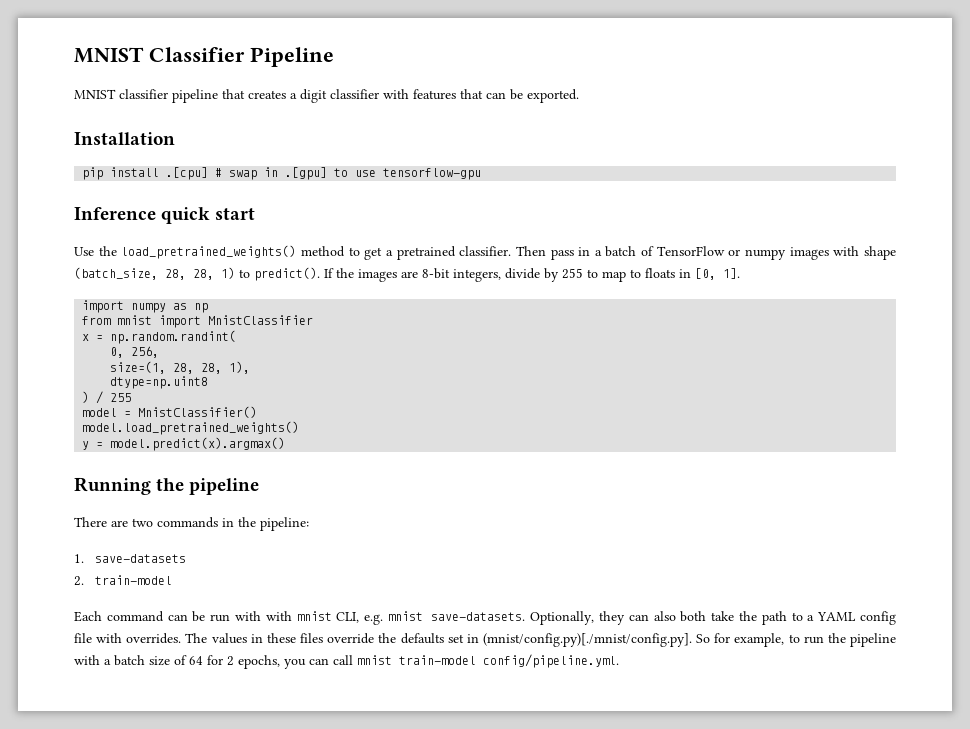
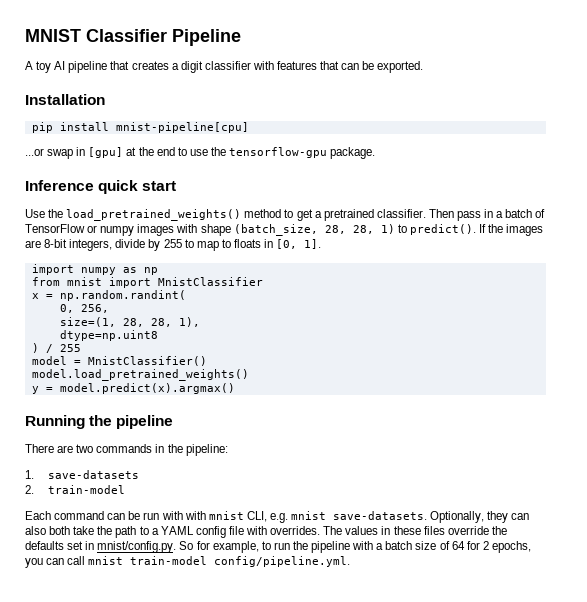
- MNIST classifier pipeline that creates a digit classifier with features that can be exported.
+ A toy AI pipeline that creates a digit classifier with features that can be exported.
- pip install .[cpu] # swap in .[gpu] to use tensorflow-gpu
+ pip install mnist-pipeline[cpu]
+ ...or swap in [gpu] at the end to use the tensorflow-gpu package.
- The values in these files override the defaults set in (mnist/config.py)[./mnist/config.py]. So for example, to run the pipeline with a batch size of 64 for 2 epochs, you can call mnist train-model config/pipeline.yml.
+ The values in these files override the defaults set in mnist/config.py. So for example, to run the pipeline with a batch size of 64 for 2 epochs, you can call mnist train-model config/pipeline.yml.

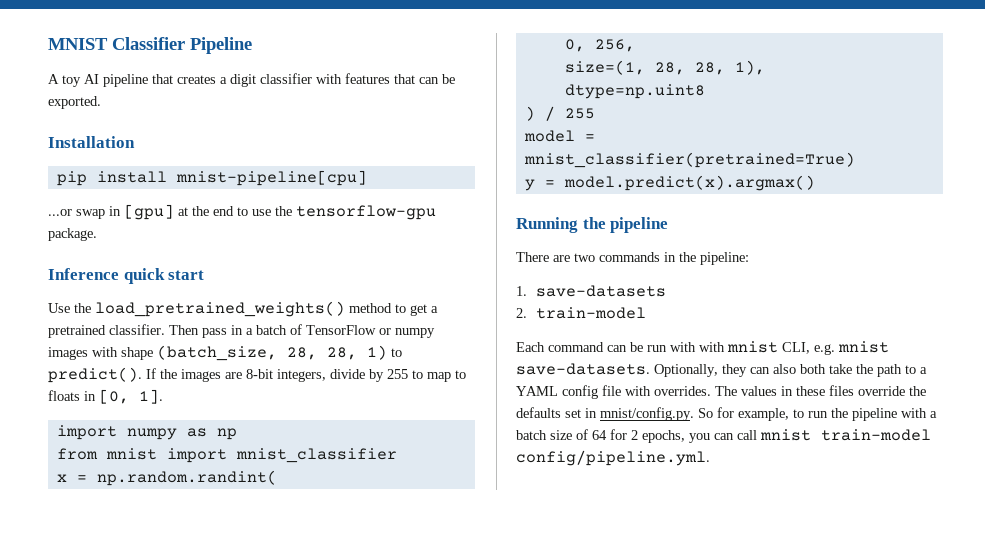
- from mnist import MnistClassifier
+ from mnist import mnist_classifier
- model = MnistClassifier()
- model.load_pretrained_weights()
+ model = mnist_classifier(pretrained=True)

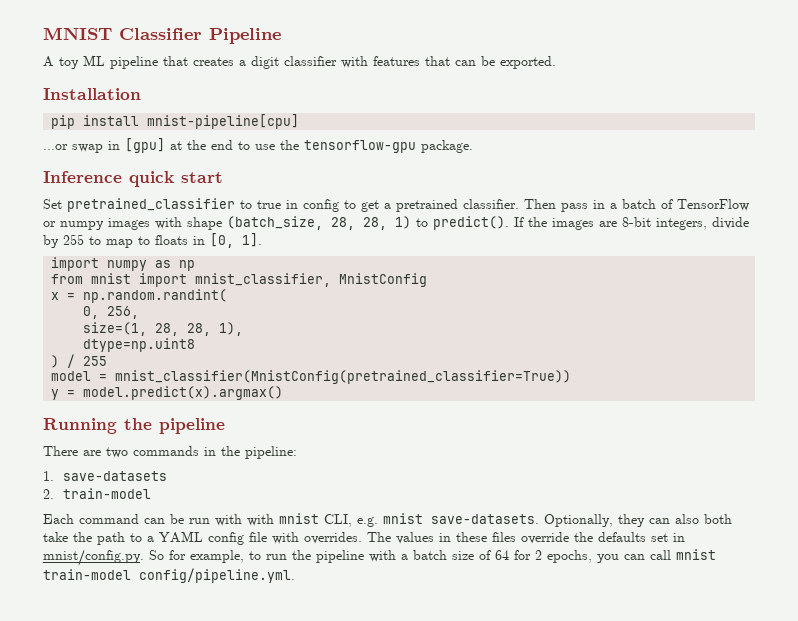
- A toy AI pipeline that creates a digit classifier with features that can be exported.
+ A toy ML pipeline that creates a digit classifier with features that can be exported.
- Use the load_pretrained_weights() method to get a pretrained classifier.
+ Set pretrained_classifier to true in config to get a pretrained classifier.
- from mnist import mnist_classifier
+ from mnist import mnist_classifier, MnistConfig
- model = mnist_classifier(pretrained=True)
+ model = mnist_classifier(MnistConfig(pretrained_classifier=True))

